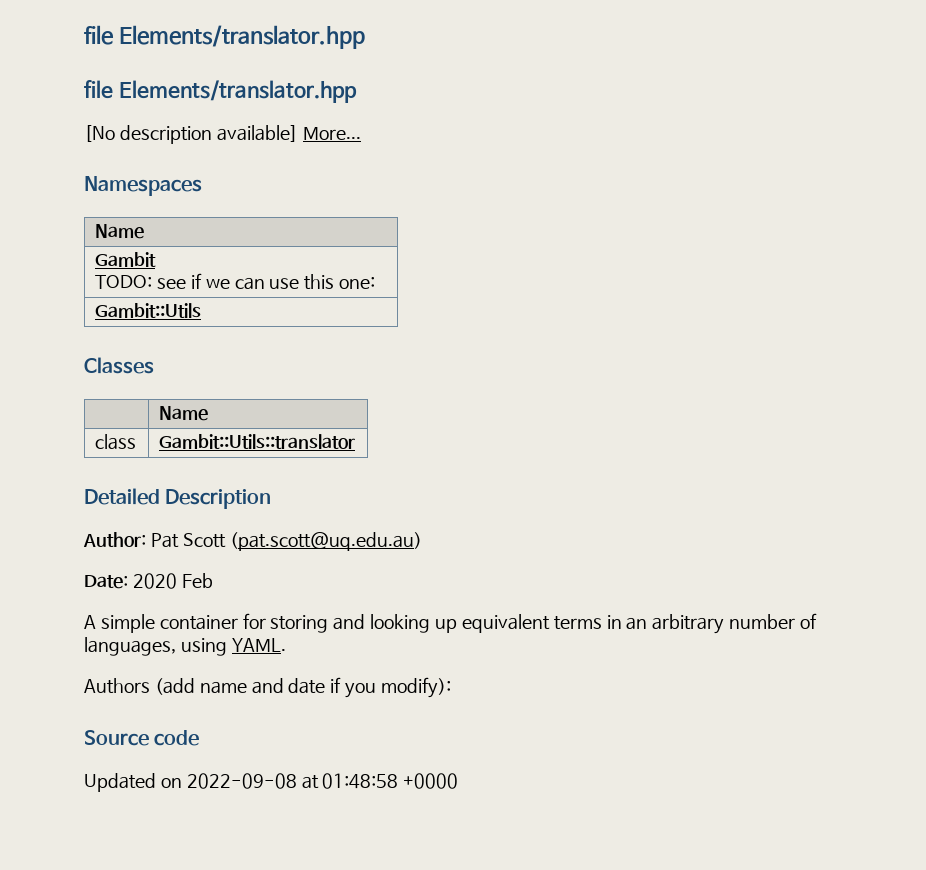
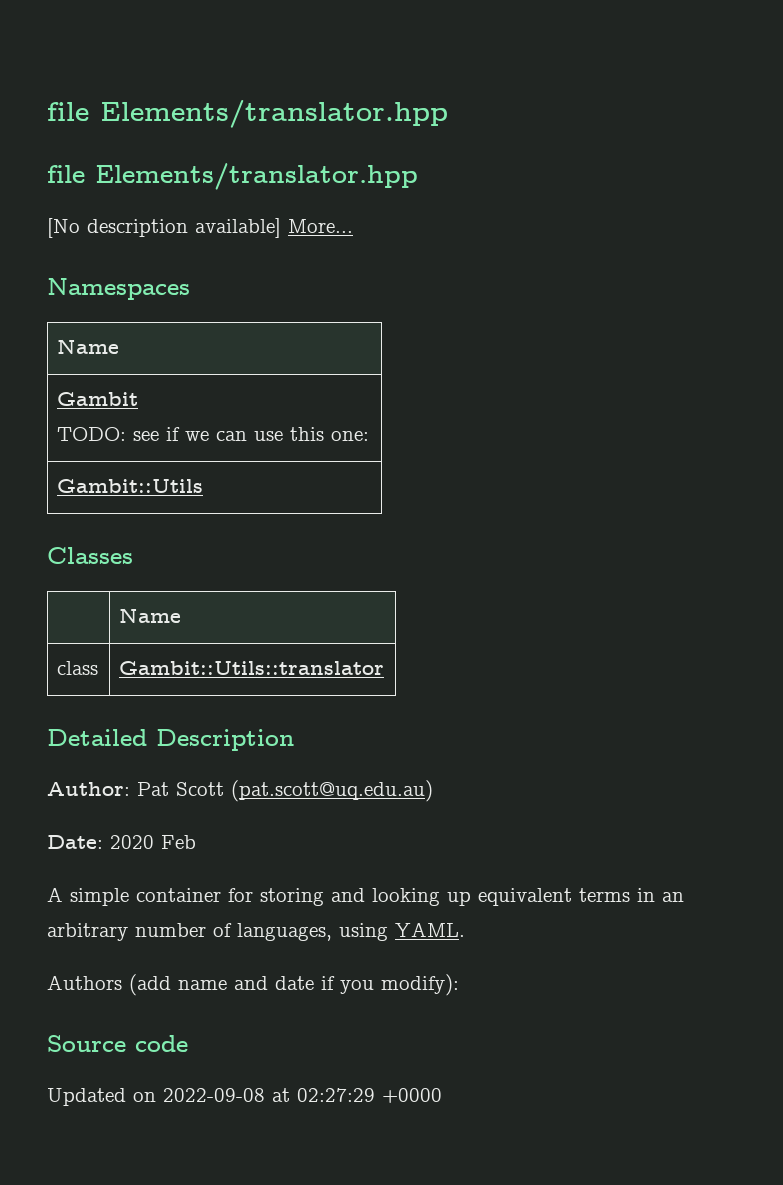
- Updated on 2022-09-08 at 01:48:58 +0000
+ Updated on 2022-09-08 at 02:27:29 +0000

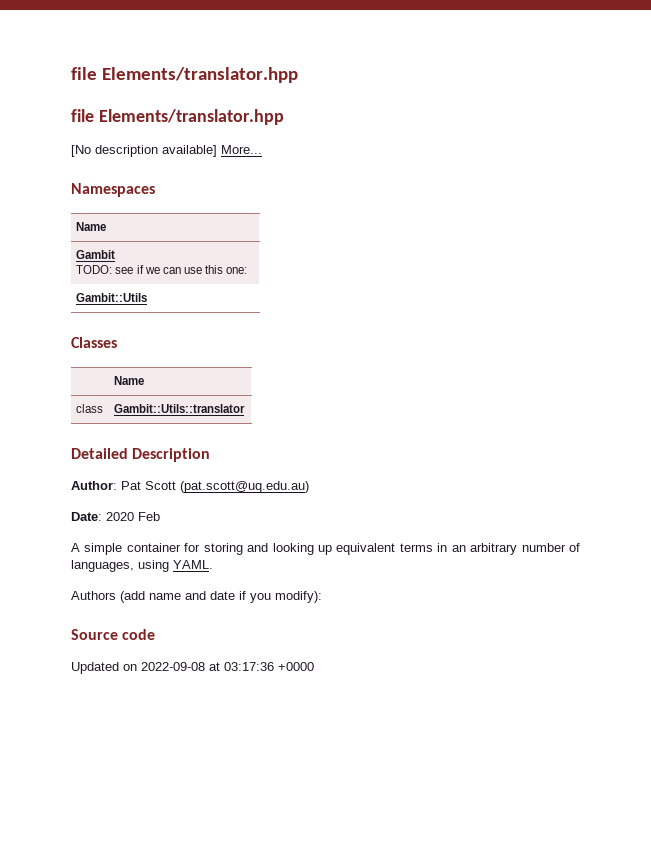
- Updated on 2022-09-08 at 02:27:29 +0000
+ Updated on 2022-09-08 at 03:17:36 +0000

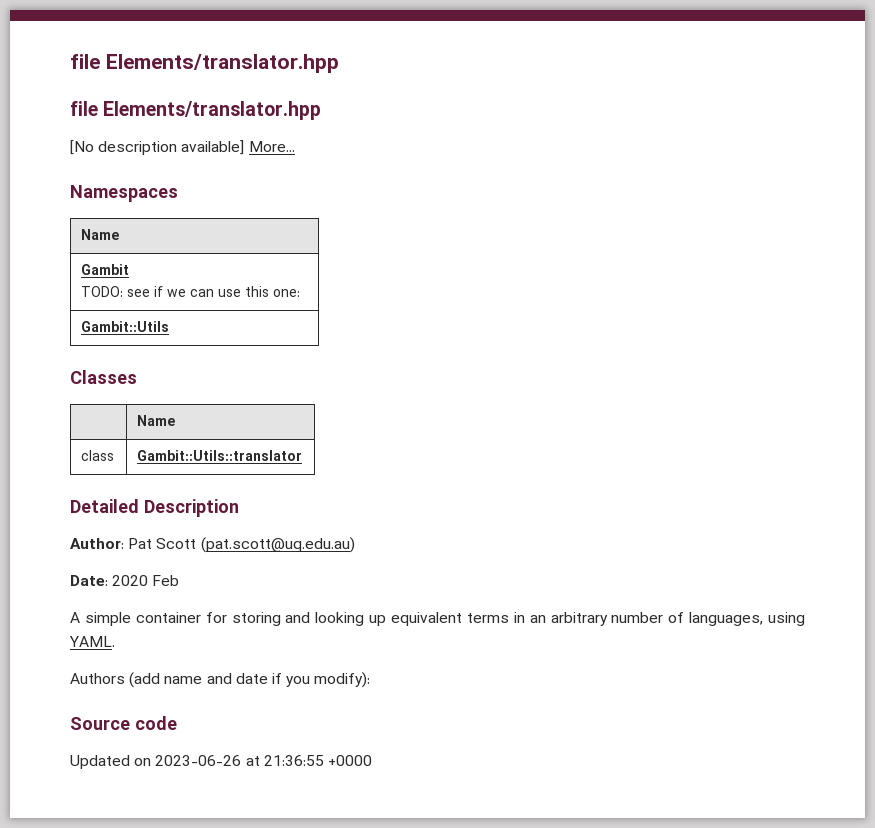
- Updated on 2022-09-08 at 03:17:36 +0000
+ Updated on 2023-06-26 at 21:36:55 +0000

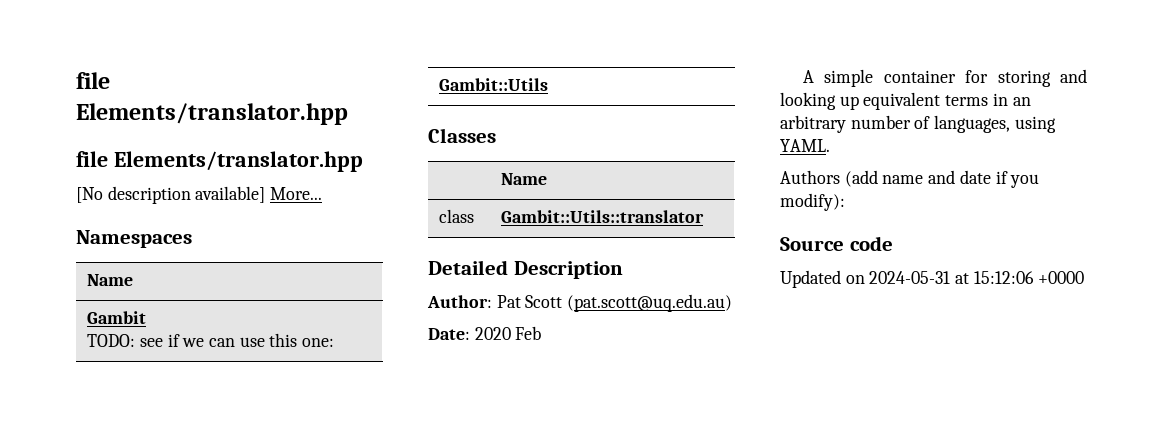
- Updated on 2023-06-26 at 21:36:55 +0000
+ Updated on 2024-05-31 at 15:12:06 +0000

